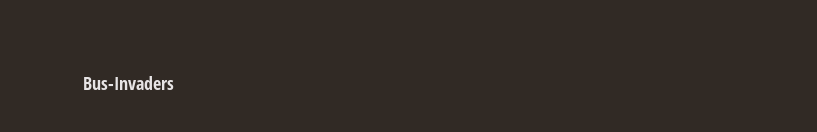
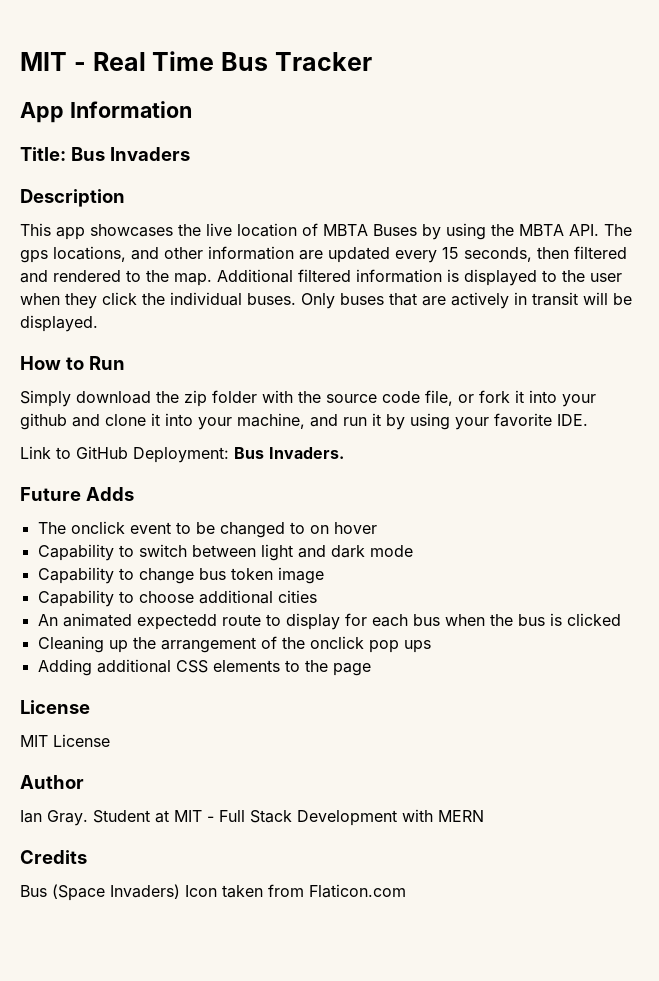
- Bus-Invaders
+ MIT - Real Time Bus Tracker
+ App Information
+ Title: Bus Invaders
+ Description
+ This app showcases the live location of MBTA Buses by using the MBTA API. The gps locations, and other information are updated every 15 seconds, then filtered and rendered to the map. Additional filtered information is displayed to the user when they click the individual buses. Only buses that are actively in transit will be displayed.
+ How to Run
+ Simply download the zip folder with the source code file, or fork it into your github and clone it into your machine, and run it by using your favorite IDE.
+ Link to GitHub Deployment: Bus Invaders.
+ Future Adds
+ The onclick event to be changed to on hover
+ Capability to switch between light and dark mode
+ Capability to change bus token image
+ Capability to choose additional cities
+ An animated expectedd route to display for each bus when the bus is clicked
+ Cleaning up the arrangement of the onclick pop ups
+ Adding additional CSS elements to the page
+ License
+ MIT License
+ Author
+ Ian Gray. Student at MIT - Full Stack Development with MERN
+ Credits
+ Bus (Space Invaders) Icon taken from Flaticon.com

